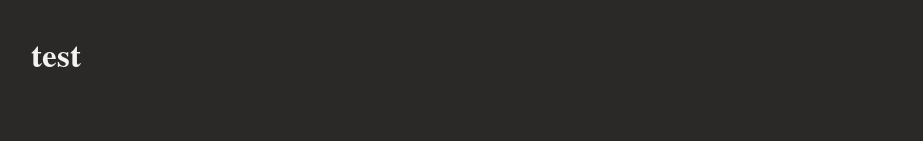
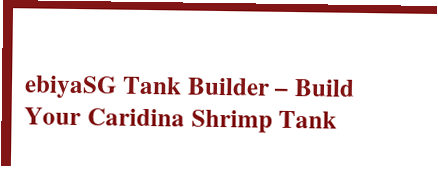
- test
+ ebiyaSG Tank Builder – Build Your Caridina Shrimp Tank

